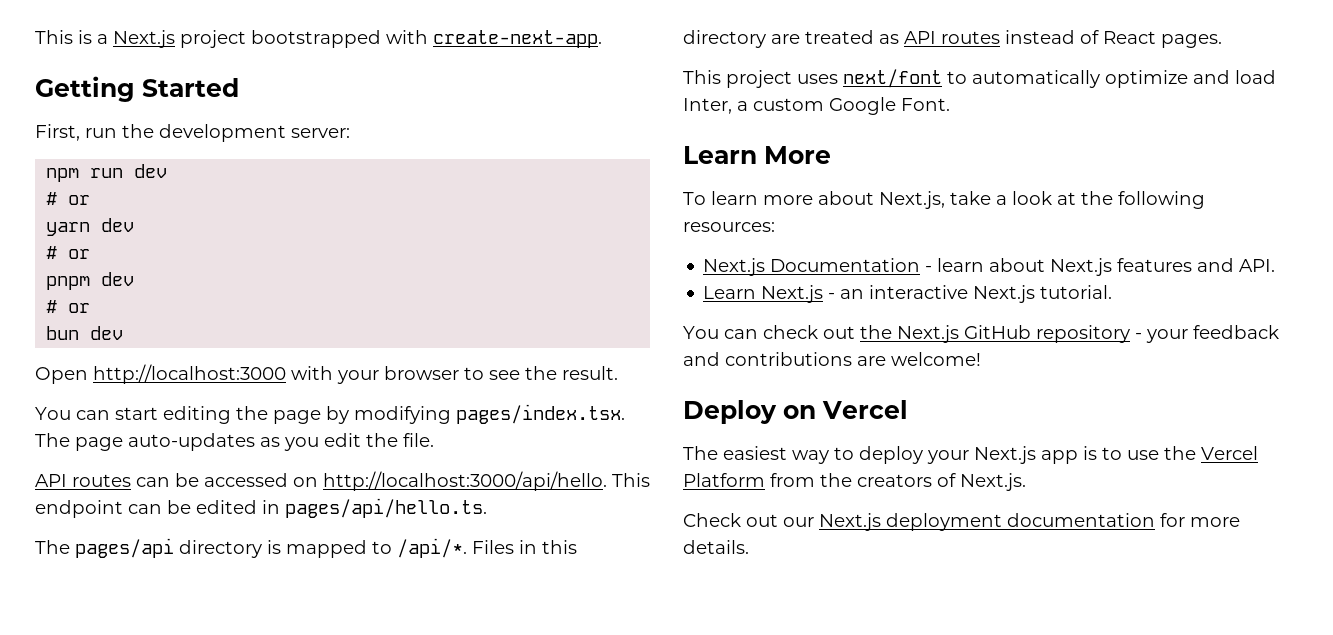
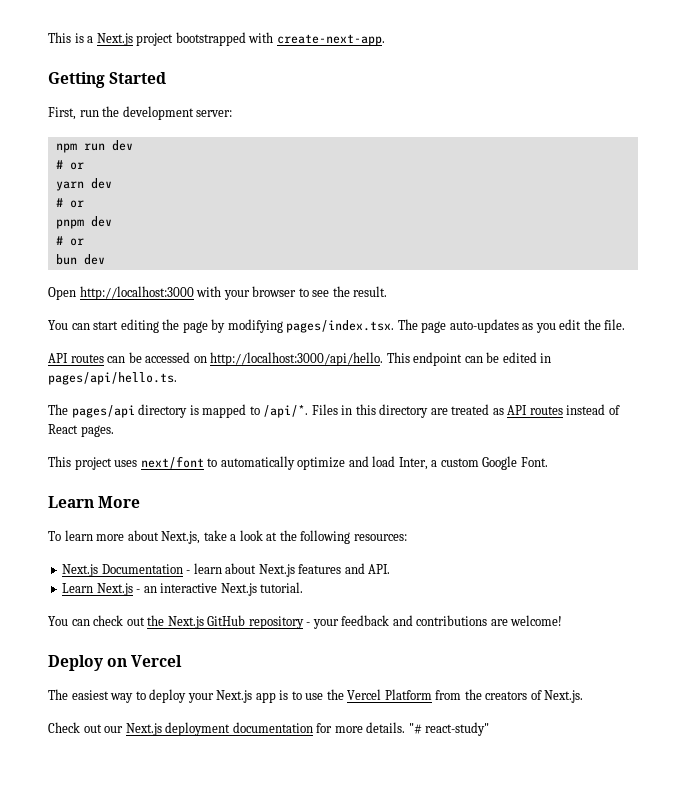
+ "# react-study"

